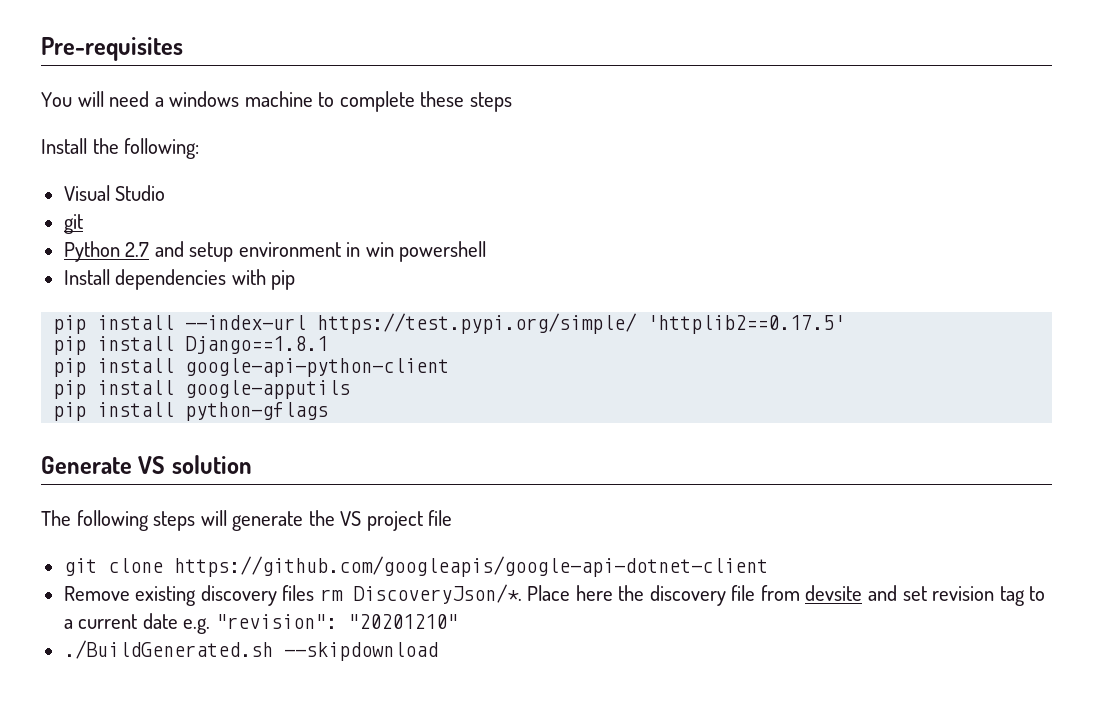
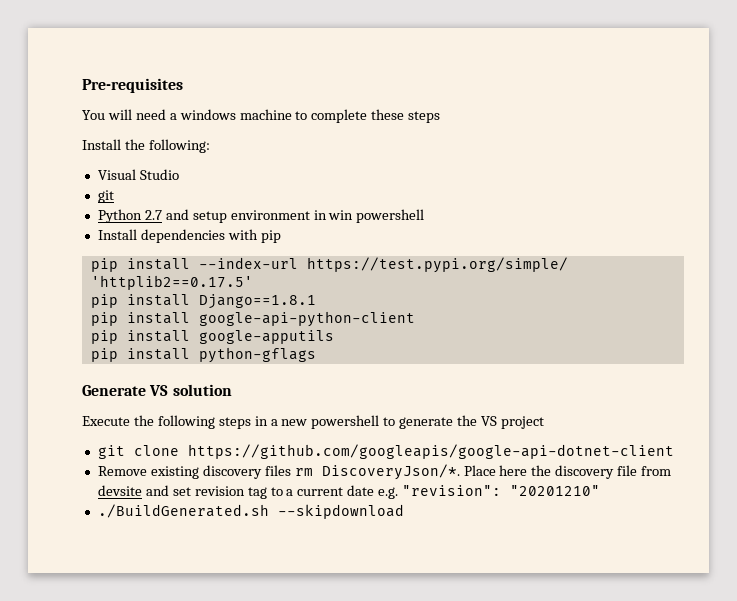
- The following steps will generate the VS project file
+ Execute the following steps in a new powershell to generate the VS project

